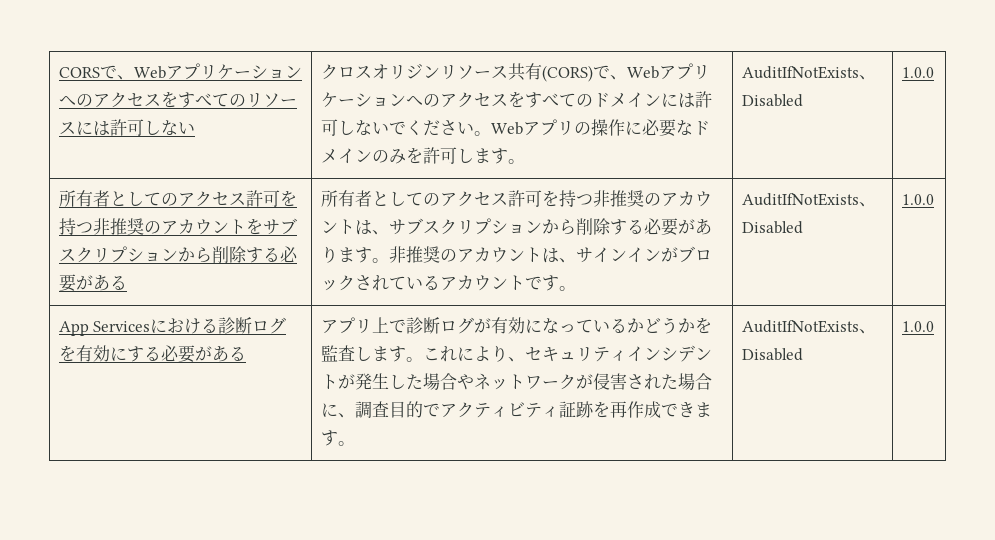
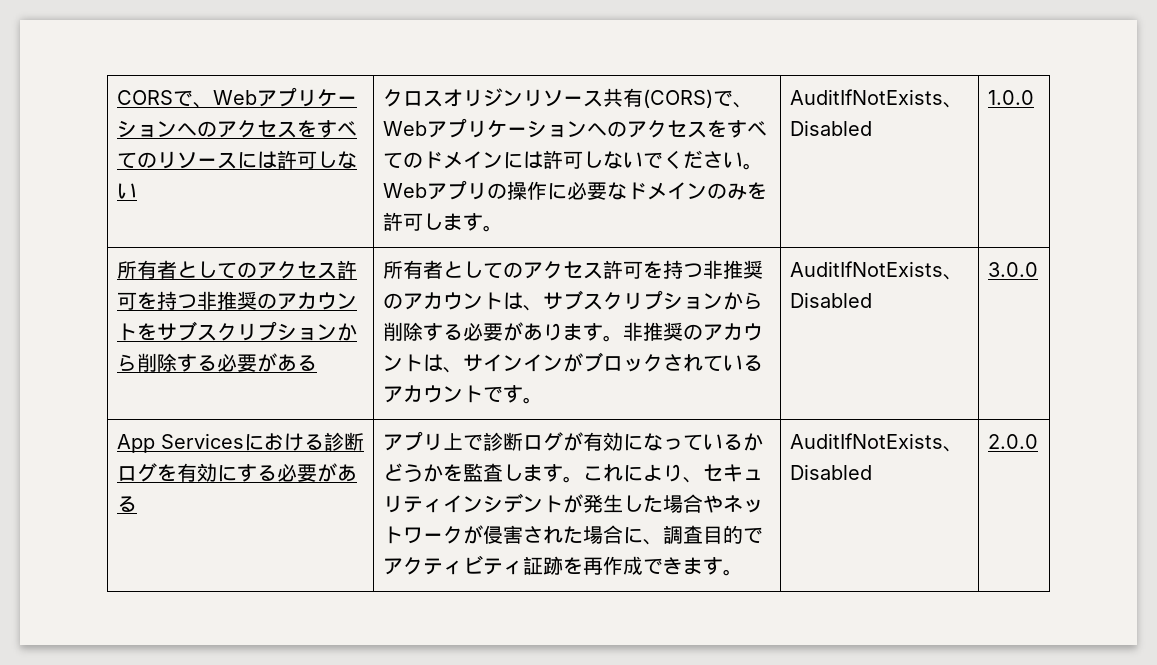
- 非推奨のアカウントは、サインインがブロックされているアカウントです。 | AuditIfNotExists、Disabled | 1.0.0
+ 非推奨のアカウントは、サインインがブロックされているアカウントです。 | AuditIfNotExists、Disabled | 3.0.0
- これにより、セキュリティインシデントが発生した場合やネットワークが侵害された場合に、調査目的でアクティビティ証跡を再作成できます。 | AuditIfNotExists、Disabled | 1.0.0
+ これにより、セキュリティインシデントが発生した場合やネットワークが侵害された場合に、調査目的でアクティビティ証跡を再作成できます。 | AuditIfNotExists、Disabled | 2.0.0

